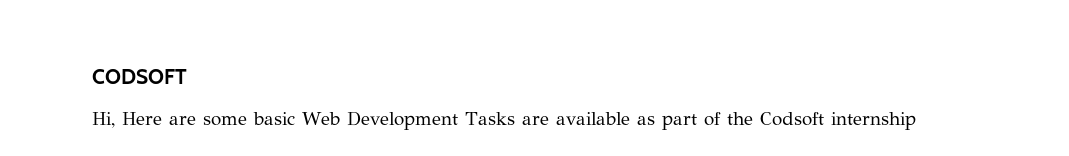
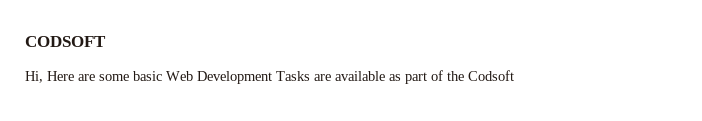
- Hi, Here are some basic Web Development Tasks are available as part of the Codsoft internship
+ Hi, Here are some basic Web Development Tasks are available as part of the Codsoft

